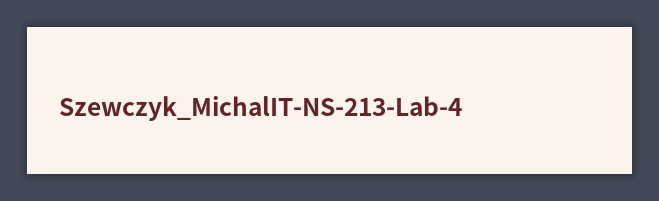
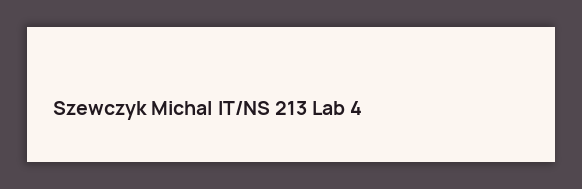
- Szewczyk_MichalIT-NS-213-Lab-4
+ Szewczyk Michal IT/NS 213 Lab 4

